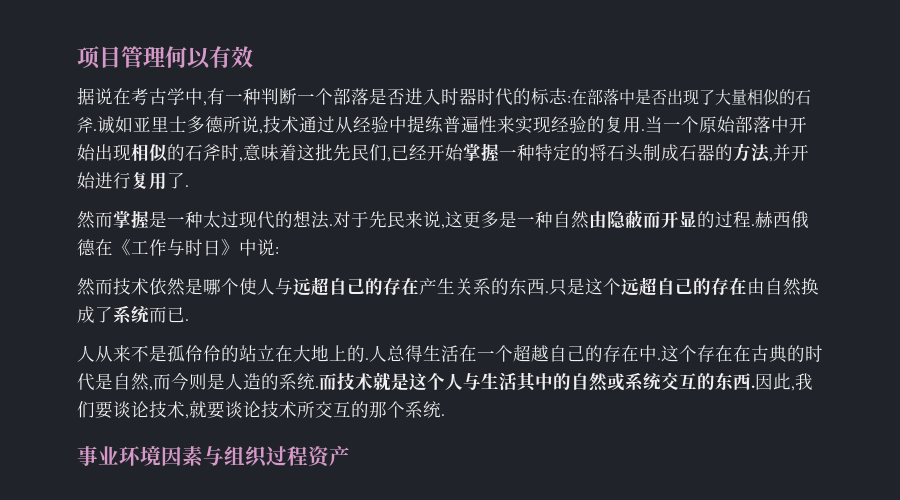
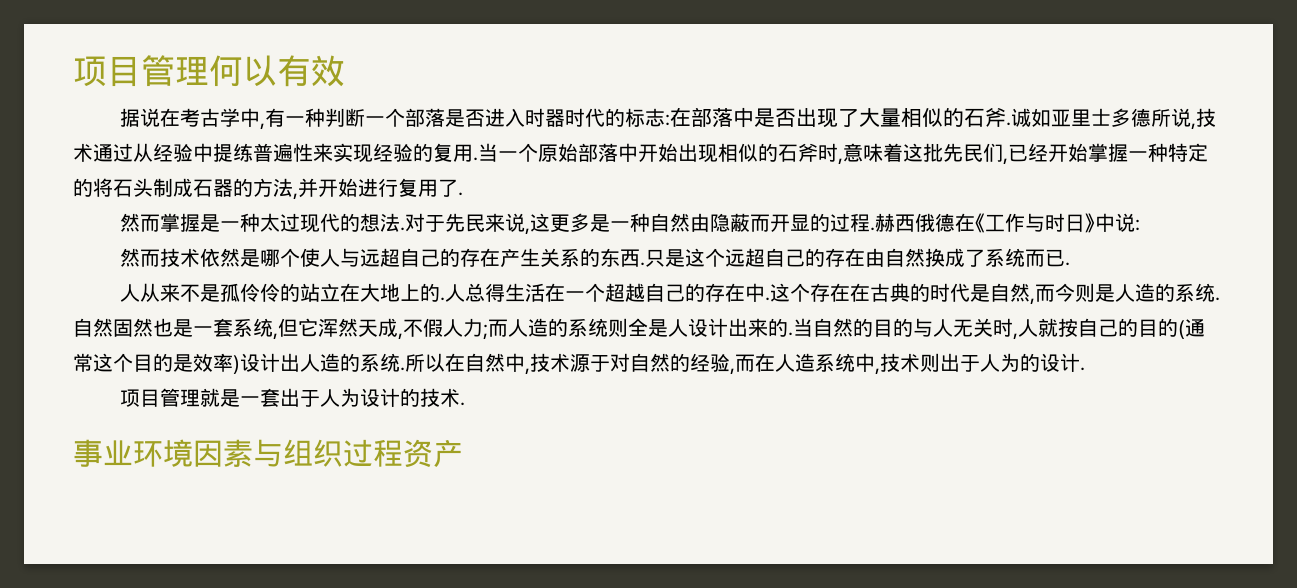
- 而技术就是这个人与生活其中的自然或系统交互的东西.因此,我们要谈论技术,就要谈论技术所交互的那个系统.
+ 自然固然也是一套系统,但它浑然天成,不假人力;而人造的系统则全是人设计出来的.当自然的目的与人无关时,人就按自己的目的(通常这个目的是效率)设计出人造的系统.所以在自然中,技术源于对自然的经验,而在人造系统中,技术则出于人为的设计.
+ 项目管理就是一套出于人为设计的技术.

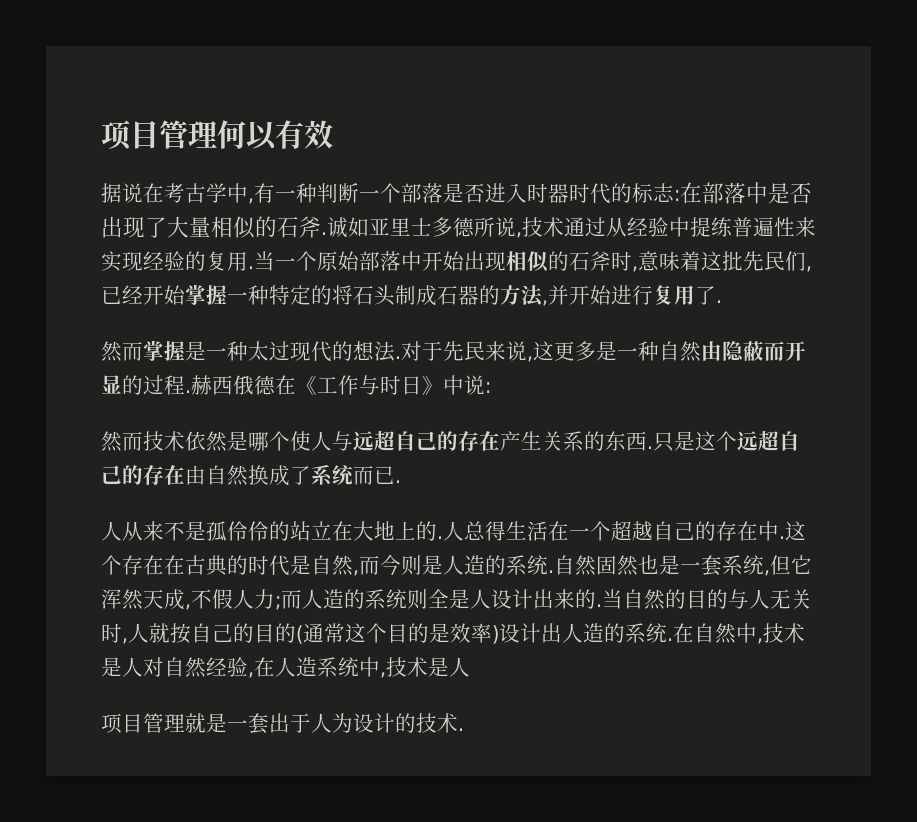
- 所以在自然中,技术源于对自然的经验,而在人造系统中,技术则出于人为的设计.
+ 在自然中,技术是人对自然经验,在人造系统中,技术是人
- 事业环境因素与组织过程资产

